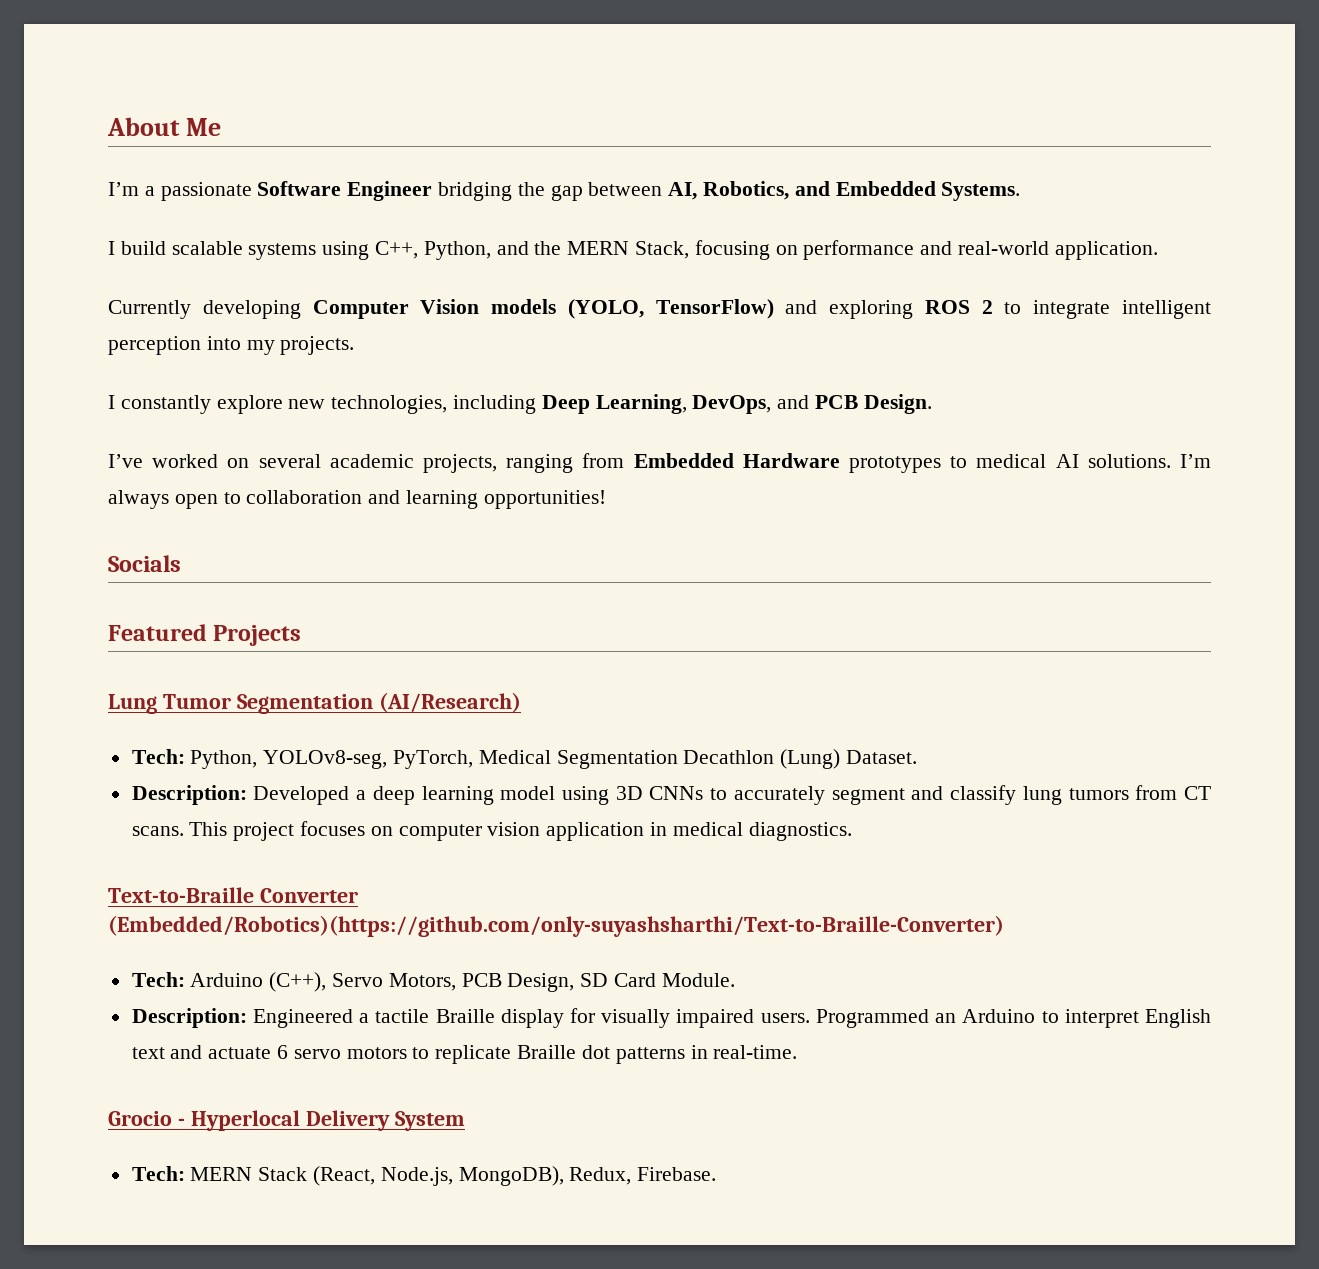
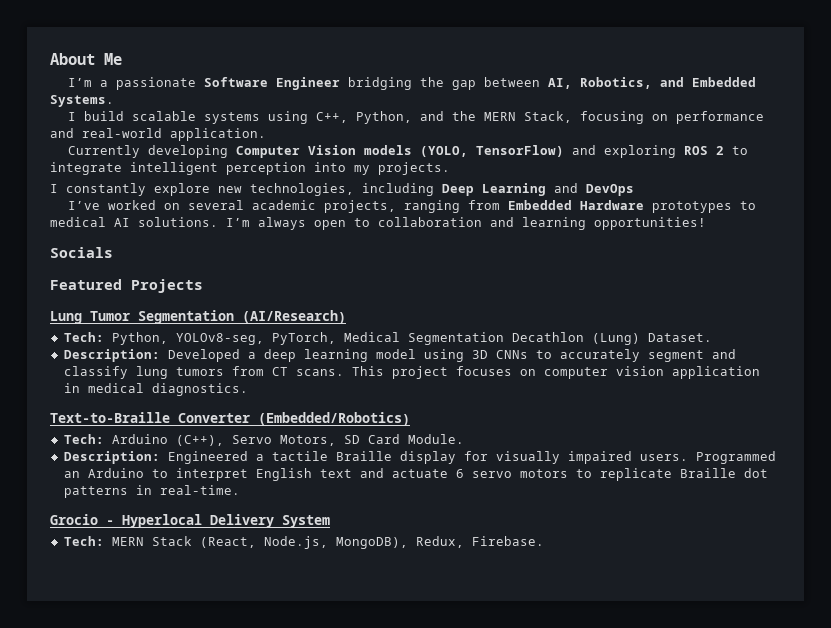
- I constantly explore new technologies, including Deep Learning, DevOps, and PCB Design.
+ I constantly explore new technologies, including Deep Learning and DevOps
- Text-to-Braille Converter (Embedded/Robotics)(https://github.com/only-suyashsharthi/Text-to-Braille-Converter)
+ Text-to-Braille Converter (Embedded/Robotics)
- Tech: Arduino (C++), Servo Motors, PCB Design, SD Card Module.
+ Tech: Arduino (C++), Servo Motors, SD Card Module.

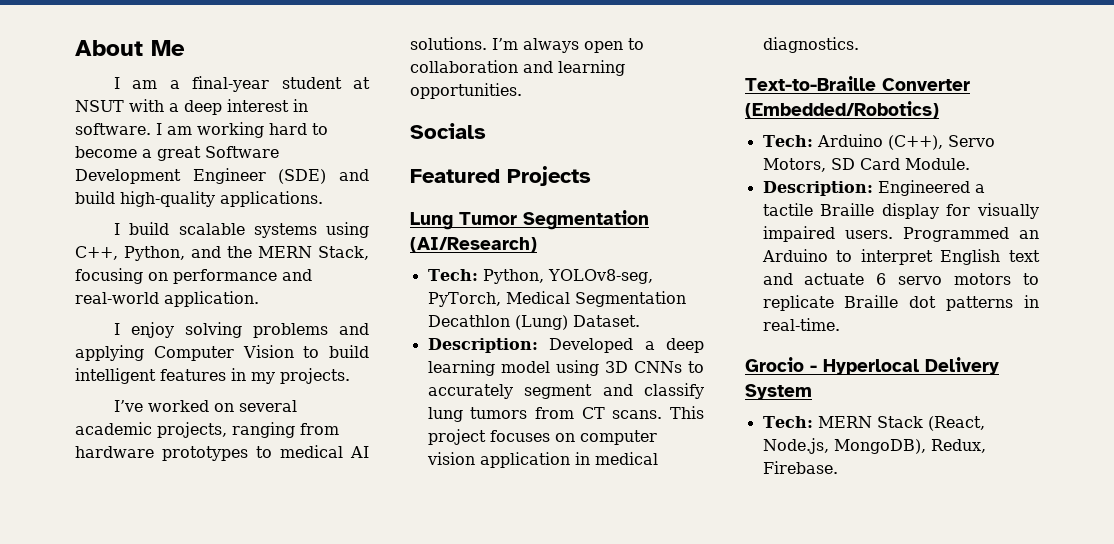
- I’m a passionate Software Engineer bridging the gap between AI, Robotics, and Embedded Systems.
+ I am a final-year student at NSUT with a deep interest in software. I am working hard to become a great Software Development Engineer (SDE) and build high-quality applications.
- Currently developing Computer Vision models (YOLO, TensorFlow) and exploring ROS 2 to integrate intelligent perception into my projects.
- I constantly explore new technologies, including Deep Learning and DevOps
+ I enjoy solving problems and applying Computer Vision to build intelligent features in my projects.
- I’ve worked on several academic projects, ranging from Embedded Hardware prototypes to medical AI solutions.
+ I’ve worked on several academic projects, ranging from hardware prototypes to medical AI solutions.
- I’m always open to collaboration and learning opportunities!
+ I’m always open to collaboration and learning opportunities.

